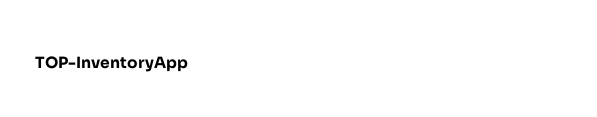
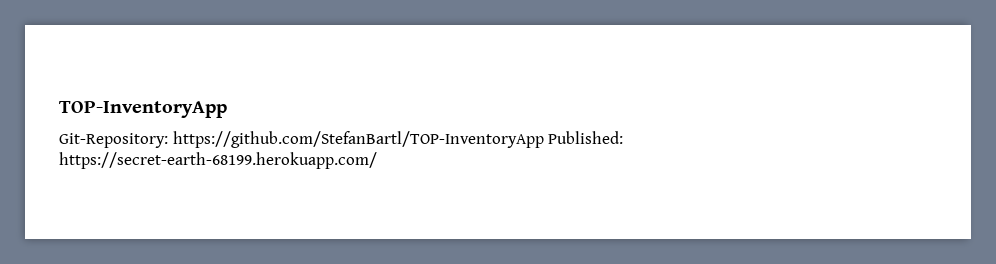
+ Git-Repository: https://github.com/StefanBartl/TOP-InventoryApp Published: https://secret-earth-68199.herokuapp.com/

